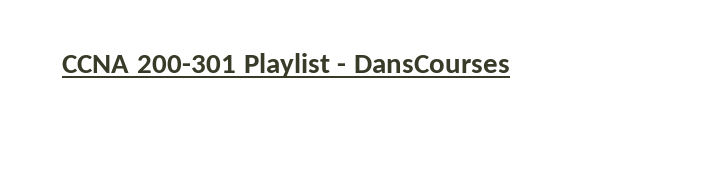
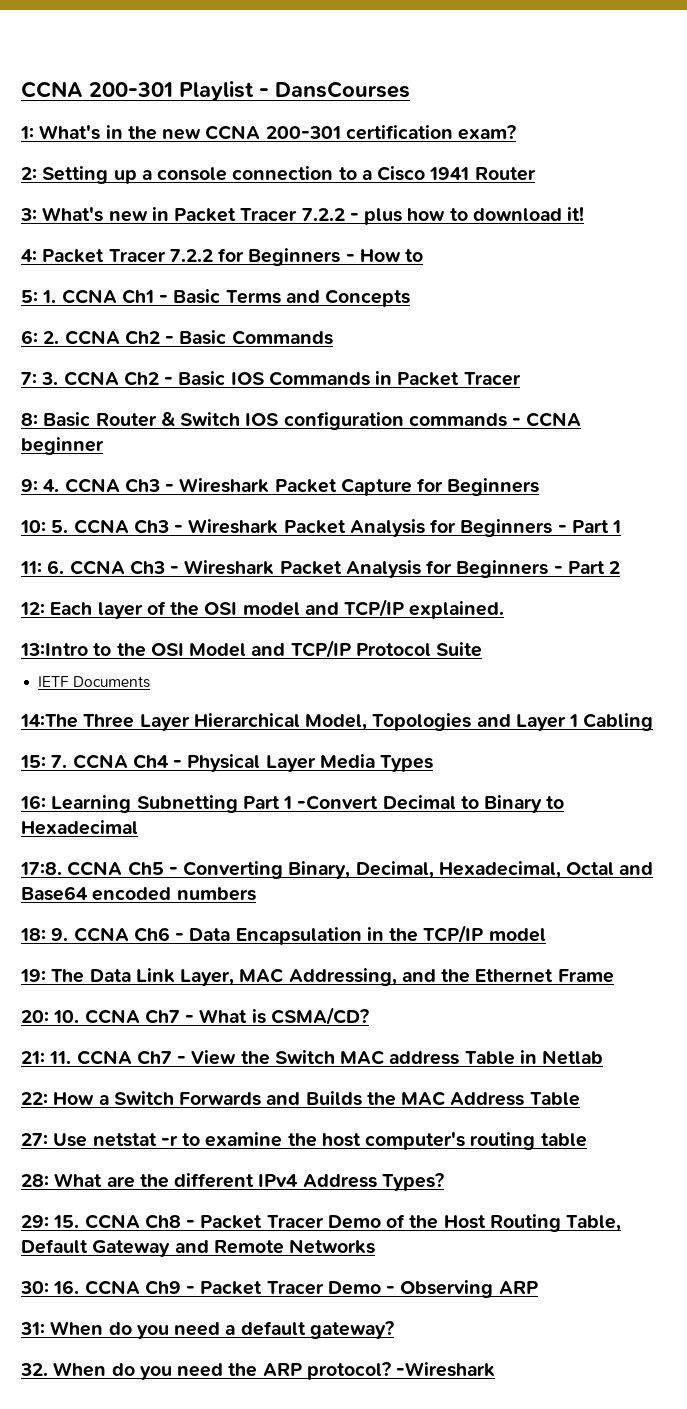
+ 1: What's in the new CCNA 200-301 certification exam?
+ 2: Setting up a console connection to a Cisco 1941 Router
+ 3: What's new in Packet Tracer 7.2.2 - plus how to download it!
+ 4: Packet Tracer 7.2.2 for Beginners - How to
+ 5: 1. CCNA Ch1 - Basic Terms and Concepts
+ 6: 2. CCNA Ch2 - Basic Commands
+ 7: 3. CCNA Ch2 - Basic IOS Commands in Packet Tracer
+ 8: Basic Router & Switch IOS configuration commands - CCNA beginner
+ 9: 4. CCNA Ch3 - Wireshark Packet Capture for Beginners
+ 10: 5. CCNA Ch3 - Wireshark Packet Analysis for Beginners - Part 1
+ 11: 6. CCNA Ch3 - Wireshark Packet Analysis for Beginners - Part 2
+ 12: Each layer of the OSI model and TCP/IP explained.
+ 13:Intro to the OSI Model and TCP/IP Protocol Suite
+ IETF Documents
+ 14:The Three Layer Hierarchical Model, Topologies and Layer 1 Cabling
+ 15: 7. CCNA Ch4 - Physical Layer Media Types
+ 16: Learning Subnetting Part 1 -Convert Decimal to Binary to Hexadecimal
+ 17:8. CCNA Ch5 - Converting Binary, Decimal, Hexadecimal, Octal and Base64 encoded numbers
+ 18: 9. CCNA Ch6 - Data Encapsulation in the TCP/IP model
+ 19: The Data Link Layer, MAC Addressing, and the Ethernet Frame
+ 20: 10. CCNA Ch7 - What is CSMA/CD?
+ 21: 11. CCNA Ch7 - View the Switch MAC address Table in Netlab
+ 22: How a Switch Forwards and Builds the MAC Address Table
+ 27: Use netstat -r to examine the host computer's routing table
+ 28: What are the different IPv4 Address Types?
+ 29: 15. CCNA Ch8 - Packet Tracer Demo of the Host Routing Table, Default Gateway and Remote Networks
+ 30: 16. CCNA Ch9 - Packet Tracer Demo - Observing ARP
+ 31: When do you need a default gateway?
+ 32. When do you need the ARP protocol? -Wireshark

